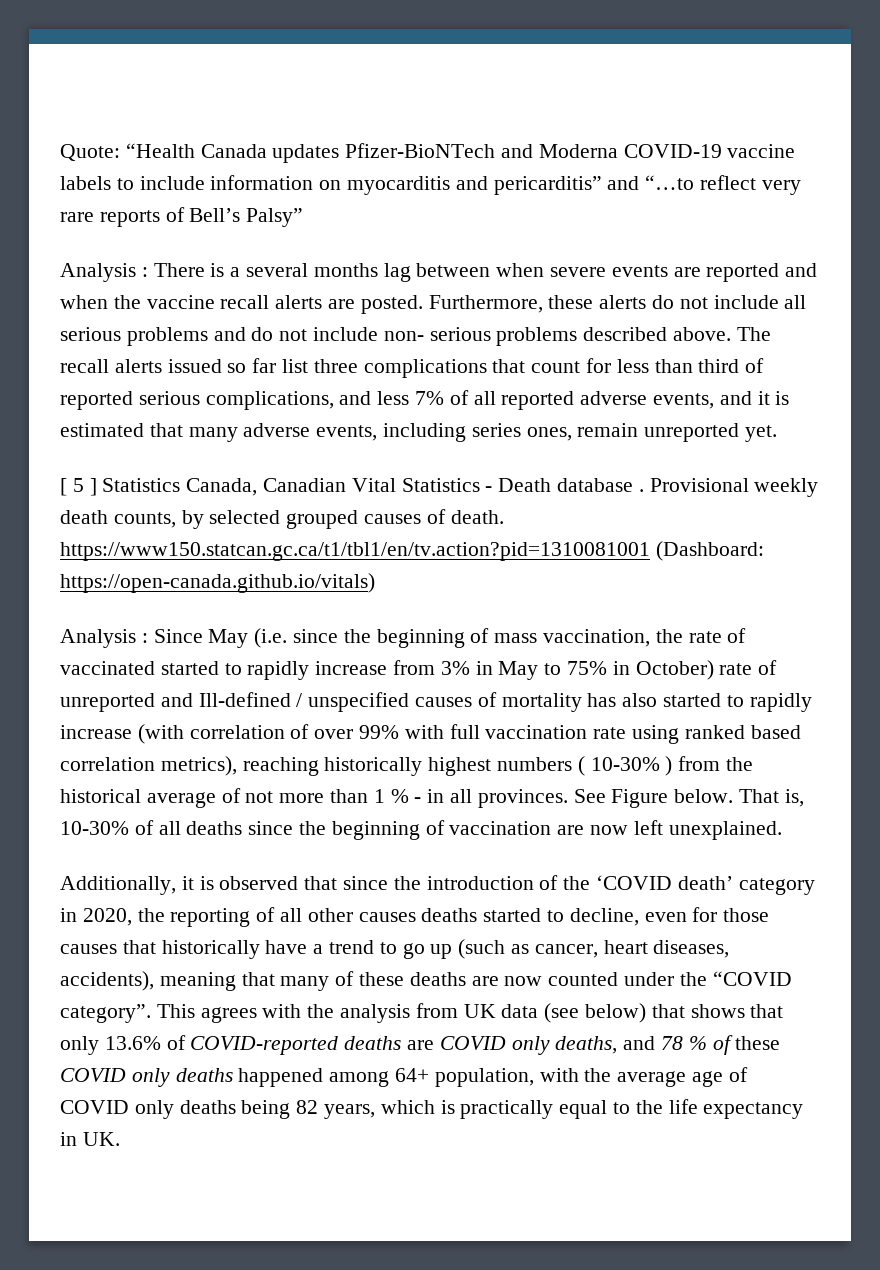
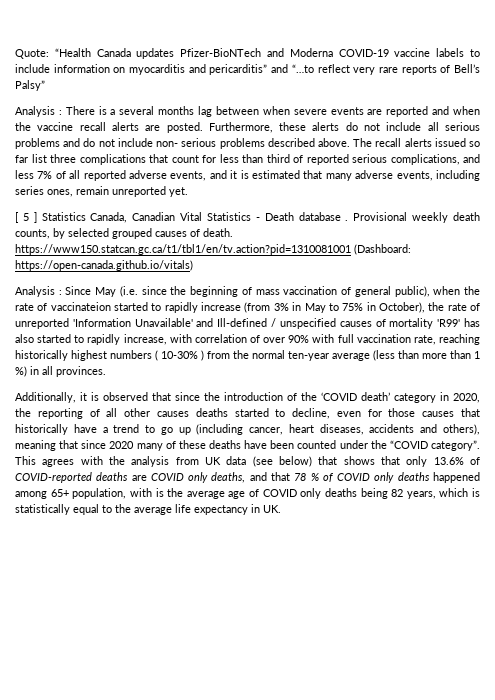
- Analysis : Since May (i.e. since the beginning of mass vaccination, the rate of vaccinated started to rapidly increase from 3% in May to 75% in October) rate of unreported and Ill-defined / unspecified causes of mortality has also started to rapidly increase (with correlation of over 99% with full vaccination rate using ranked based correlation metrics), reaching historically highest numbers ( 10-30% ) from the historical average of not more than 1 % - in all provinces. See Figure below. That is, 10-30% of all deaths since the beginning of vaccination are now left unexplained.
+ Analysis : Since May (i.e. since the beginning of mass vaccination of general public), when the rate of vaccinateion started to rapidly increase (from 3% in May to 75% in October), the rate of unreported 'Information Unavailable' and Ill-defined / unspecified causes of mortality 'R99' has also started to rapidly increase, with correlation of over 90% with full vaccination rate, reaching historically highest numbers ( 10-30% ) from the normal ten-year average (less than more than 1 %) in all provinces.
- Additionally, it is observed that since the introduction of the ‘COVID death’ category in 2020, the reporting of all other causes deaths started to decline, even for those causes that historically have a trend to go up (such as cancer, heart diseases, accidents), meaning that many of these deaths are now counted under the “COVID category”.
+ Additionally, it is observed that since the introduction of the ‘COVID death’ category in 2020, the reporting of all other causes deaths started to decline, even for those causes that historically have a trend to go up (including cancer, heart diseases, accidents and others), meaning that since 2020 many of these deaths have been counted under the “COVID category”.
- This agrees with the analysis from UK data (see below) that shows that only 13.6% of COVID-reported deaths are COVID only deaths, and 78 % of these COVID only deaths happened among 64+ population, with the average age of COVID only deaths being 82 years, which is practically equal to the life expectancy in UK.
+ This agrees with the analysis from UK data (see below) that shows that only 13.6% of COVID-reported deaths are COVID only deaths, and that 78 % of COVID only deaths happened among 65+ population, with is the average age of COVID only deaths being 82 years, which is statistically equal to the average life expectancy in UK.

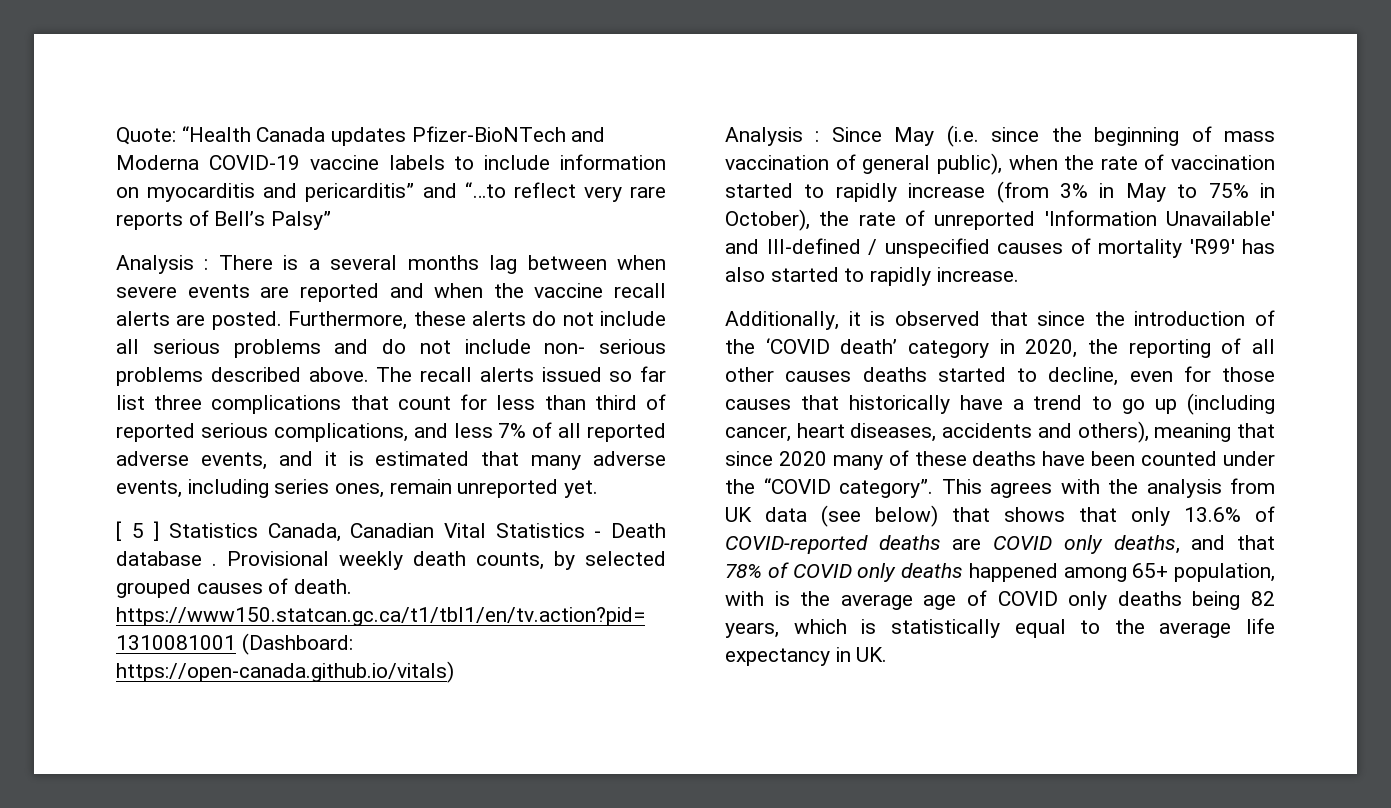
- Analysis : Since May (i.e. since the beginning of mass vaccination of general public), when the rate of vaccinateion started to rapidly increase (from 3% in May to 75% in October), the rate of unreported 'Information Unavailable' and Ill-defined / unspecified causes of mortality 'R99' has also started to rapidly increase, with correlation of over 90% with full vaccination rate, reaching historically highest numbers ( 10-30% ) from the normal ten-year average (less than more than 1 %) in all provinces.
+ Analysis : Since May (i.e. since the beginning of mass vaccination of general public), when the rate of vaccination started to rapidly increase (from 3% in May to 75% in October), the rate of unreported 'Information Unavailable' and Ill-defined / unspecified causes of mortality 'R99' has also started to rapidly increase.
- This agrees with the analysis from UK data (see below) that shows that only 13.6% of COVID-reported deaths are COVID only deaths, and that 78 % of COVID only deaths happened among 65+ population, with is the average age of COVID only deaths being 82 years, which is statistically equal to the average life expectancy in UK.
+ This agrees with the analysis from UK data (see below) that shows that only 13.6% of COVID-reported deaths are COVID only deaths, and that 78% of COVID only deaths happened among 65+ population, with is the average age of COVID only deaths being 82 years, which is statistically equal to the average life expectancy in UK.

